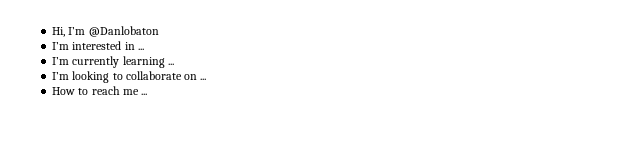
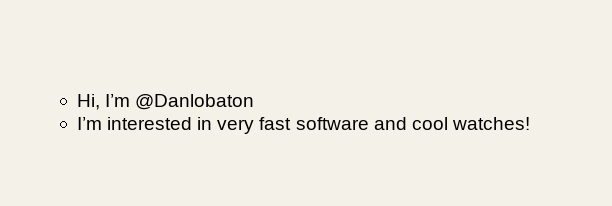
- I’m interested in ...
- I’m currently learning ...
- I’m looking to collaborate on ...
- How to reach me ...
+ I’m interested in very fast software and cool watches!

